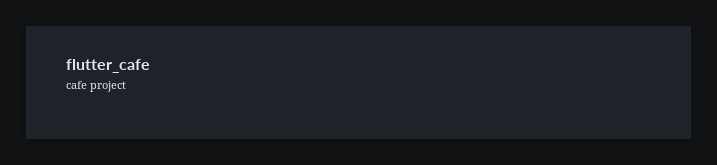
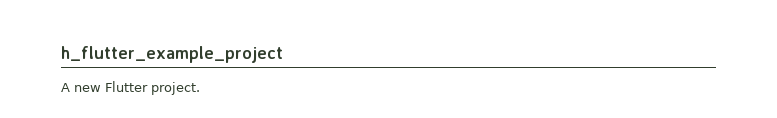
- flutter_cafe
- cafe project
+ h_flutter_example_project
+ A new Flutter project.

